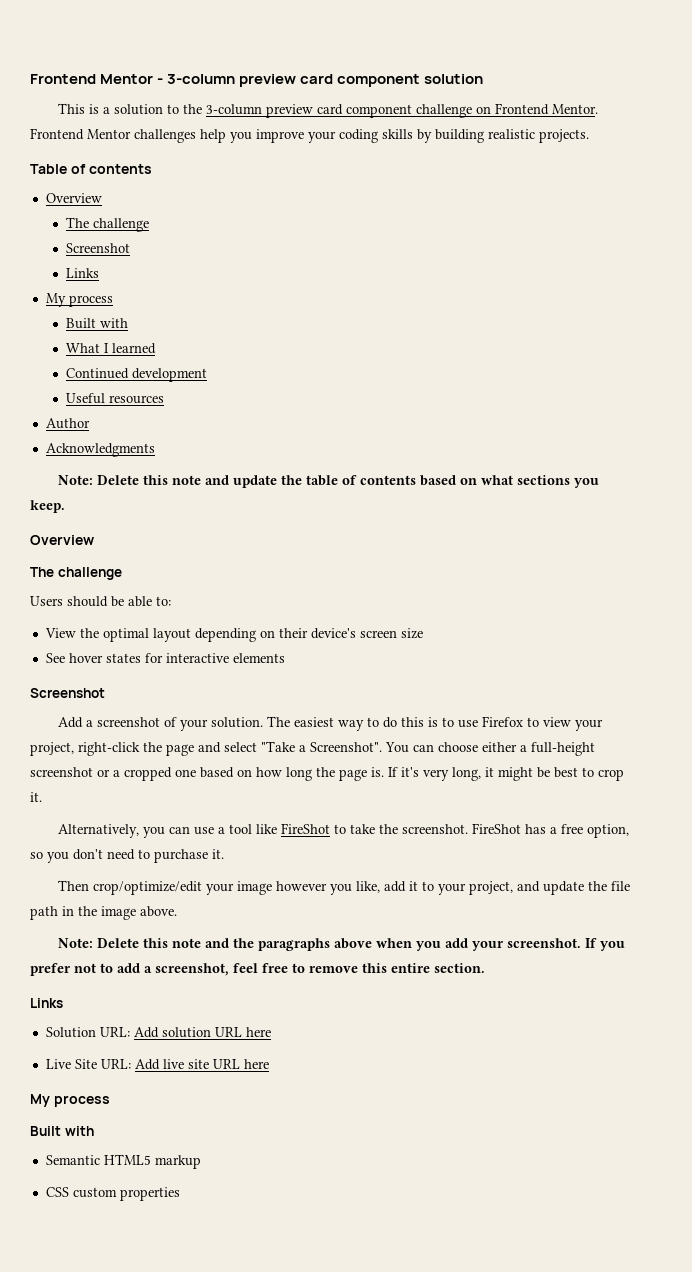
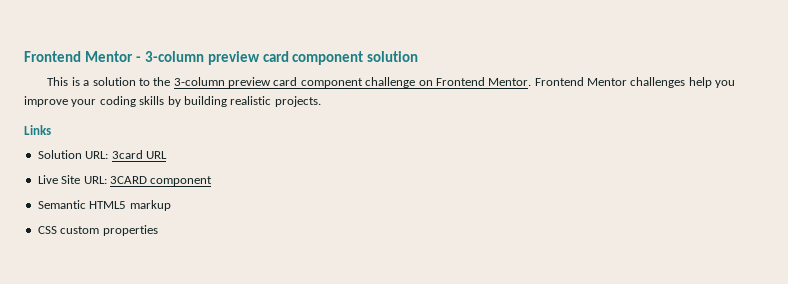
- Table of contents
- Overview
- The challenge
- Screenshot
- Links
- My process
- Built with
- What I learned
- Continued development
- Useful resources
- Author
- Acknowledgments
- Note: Delete this note and update the table of contents based on what sections you keep.
- Overview
- The challenge
- Users should be able to:
- View the optimal layout depending on their device's screen size
- See hover states for interactive elements
- Screenshot
- Add a screenshot of your solution. The easiest way to do this is to use Firefox to view your project, right-click the page and select "Take a Screenshot". You can choose either a full-height screenshot or a cropped one based on how long the page is. If it's very long, it might be best to crop it.
- Alternatively, you can use a tool like FireShot to take the screenshot. FireShot has a free option, so you don't need to purchase it.
- Then crop/optimize/edit your image however you like, add it to your project, and update the file path in the image above.
- Note: Delete this note and the paragraphs above when you add your screenshot. If you prefer not to add a screenshot, feel free to remove this entire section.
- Solution URL: Add solution URL here
+ Solution URL: 3card URL
- Live Site URL: Add live site URL here
- My process
- Built with
+ Live Site URL: 3CARD component

